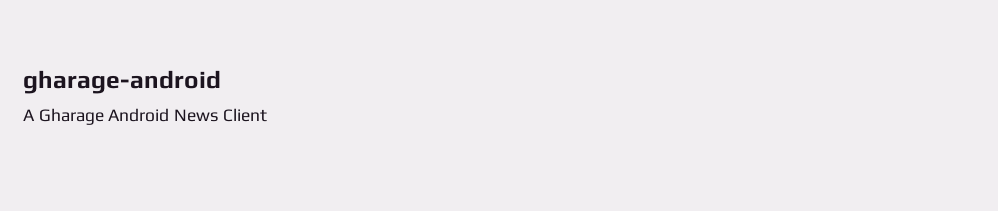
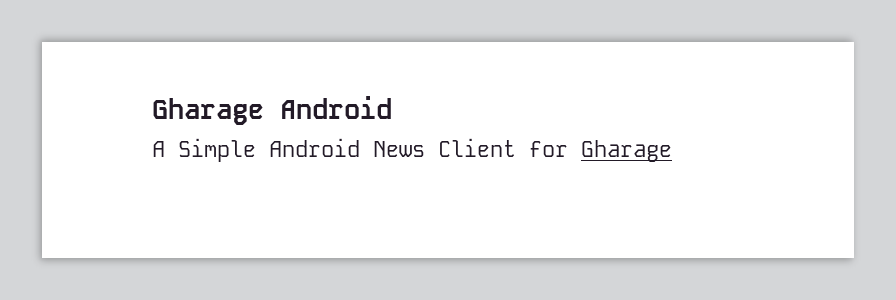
- gharage-android
+ Gharage Android
- A Gharage Android News Client
+ A Simple Android News Client for Gharage

